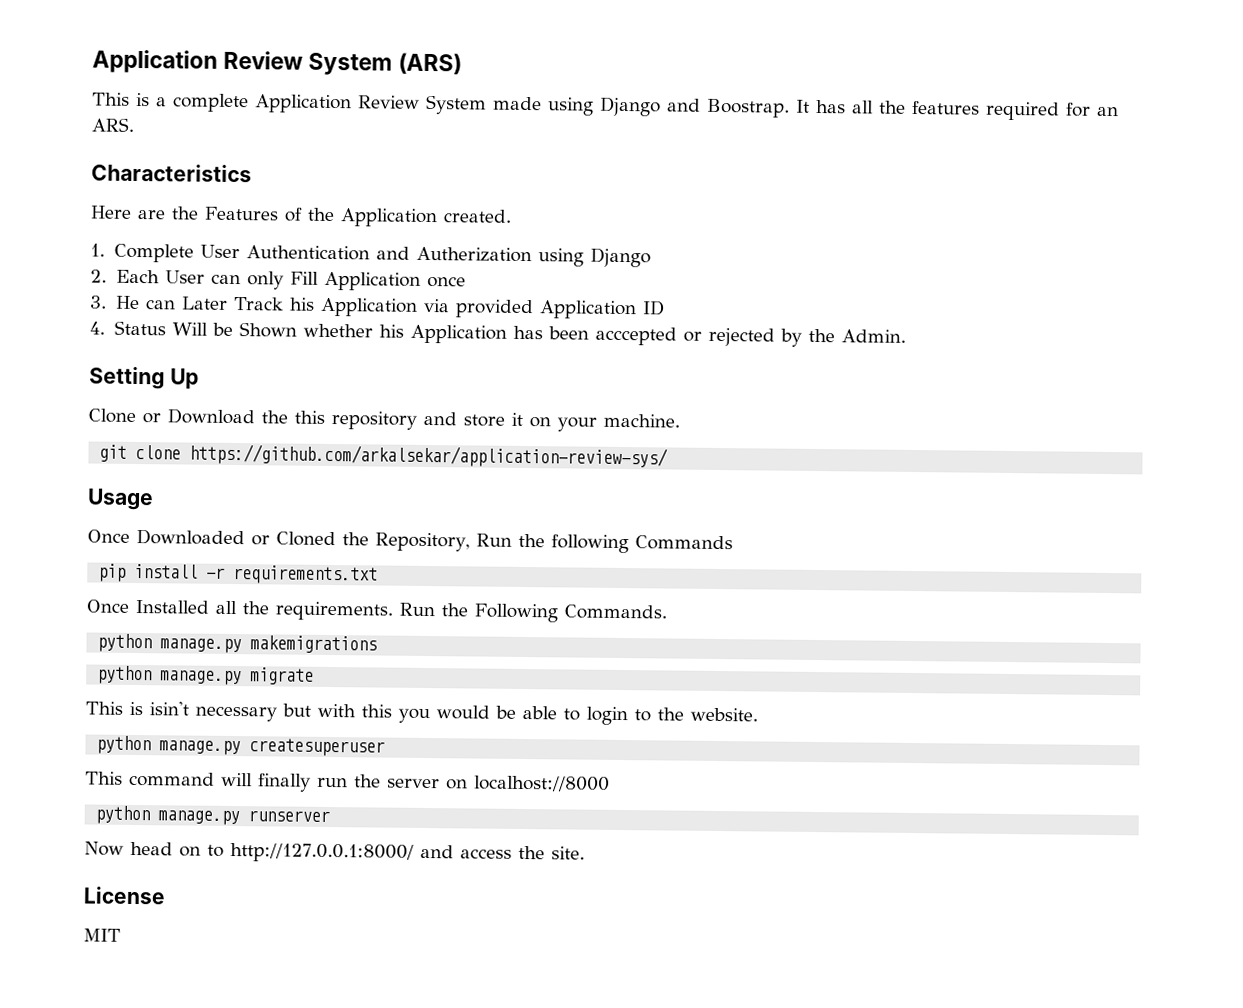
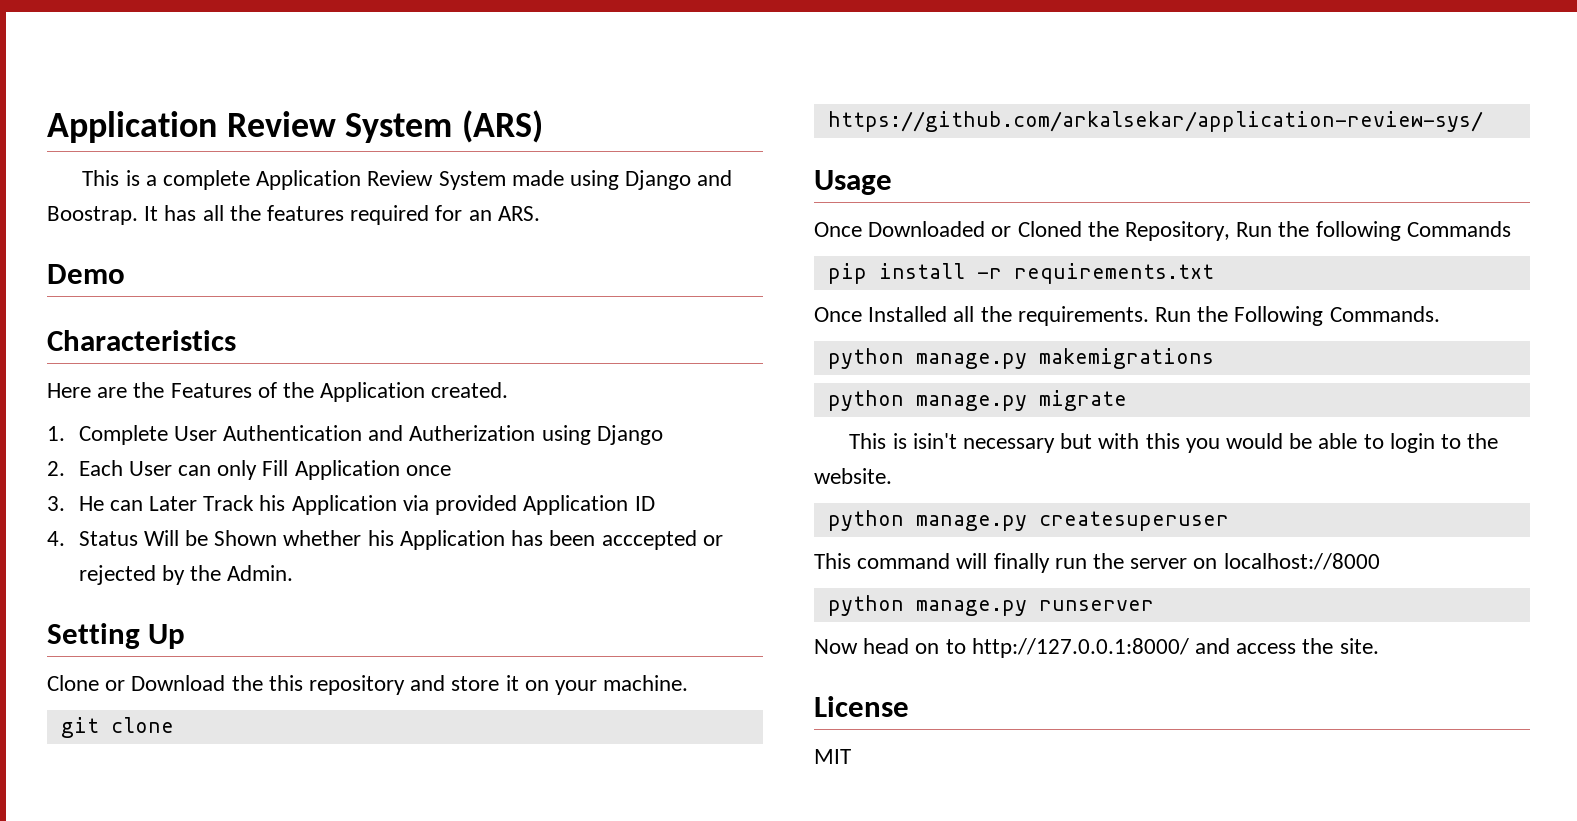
+ Demo

